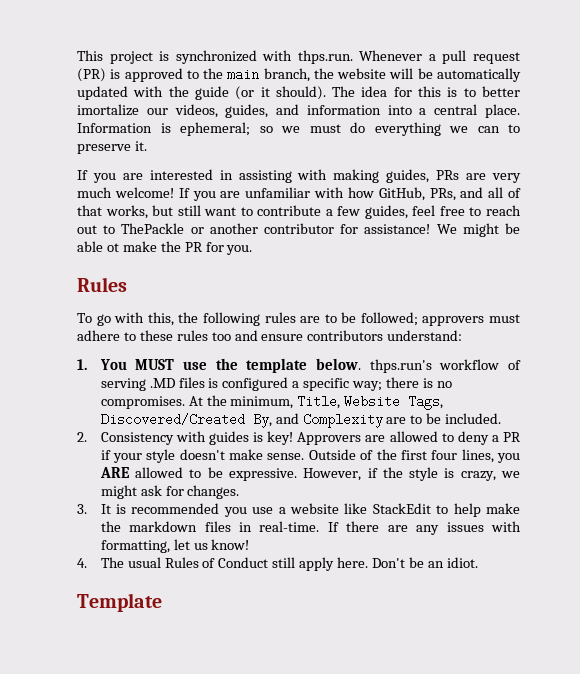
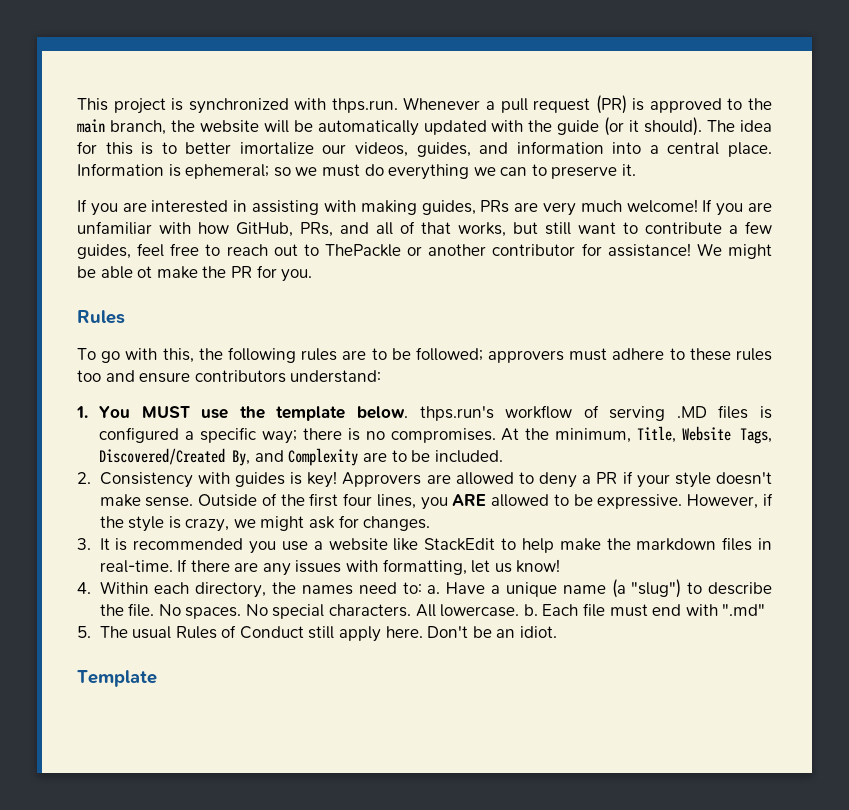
- 4. The usual Rules of Conduct still apply here.
+ 4. Within each directory, the names need to: a. Have a unique name (a "slug") to describe the file. No spaces. No special characters. All lowercase. b. Each file must end with ".md"
+ 5. The usual Rules of Conduct still apply here.

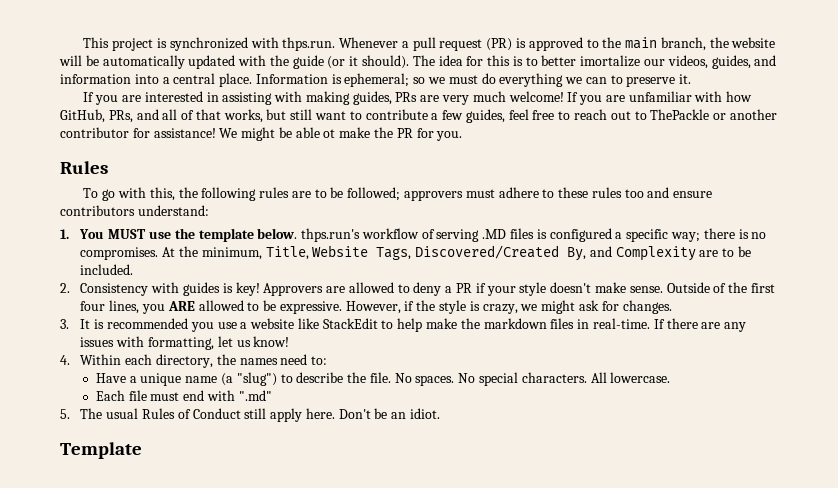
- 4. Within each directory, the names need to: a. Have a unique name (a "slug") to describe the file.
+ 4. Within each directory, the names need to:
+ Have a unique name (a "slug") to describe the file.
- All lowercase. b. Each file must end with ".md"
+ All lowercase.
+ Each file must end with ".md"

